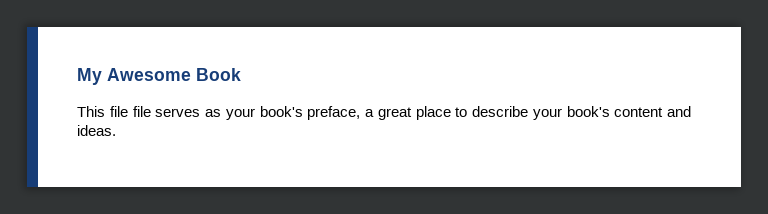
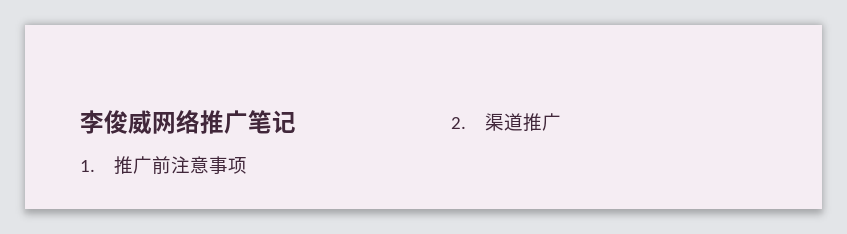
- My Awesome Book
- This file file serves as your book's preface, a great place to describe your book's content and ideas.
+ 李俊威网络推广笔记
+ 1.推广前注意事项
+ 2.渠道推广

